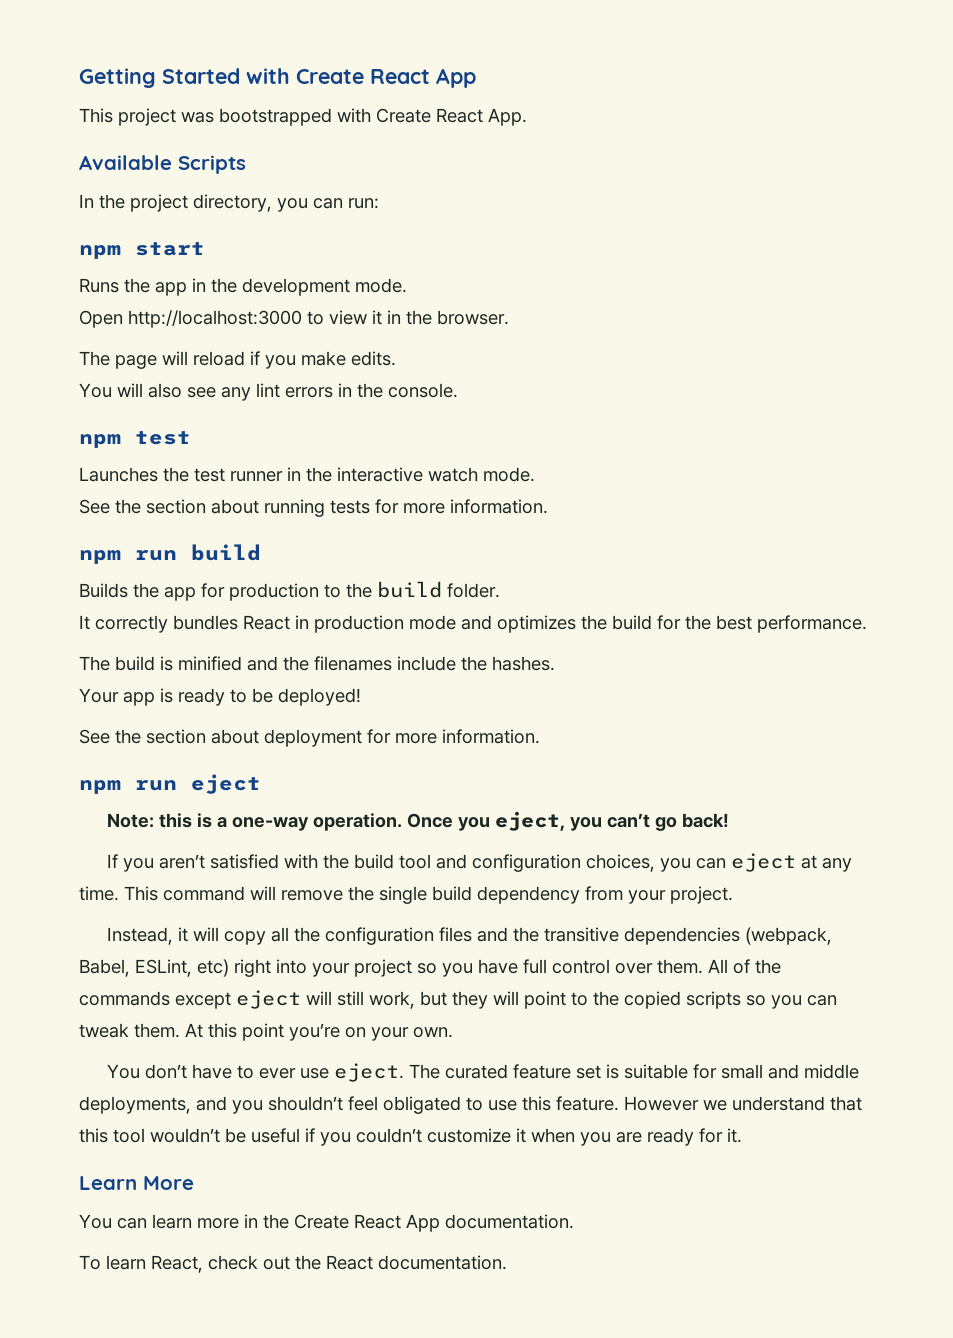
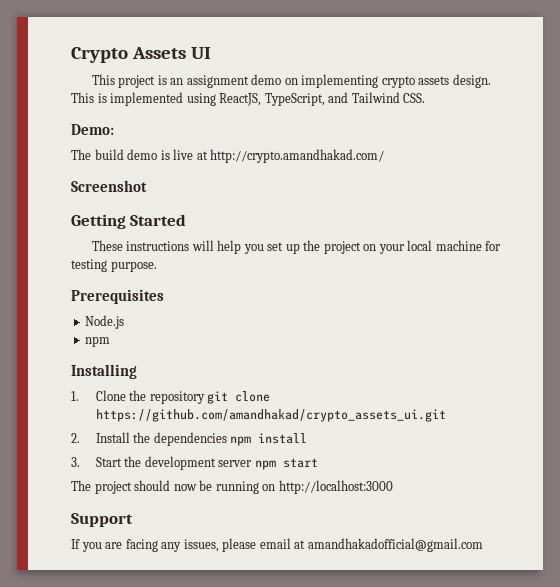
- Getting Started with Create React App
- This project was bootstrapped with Create React App.
- Available Scripts
- In the project directory, you can run:
- npm start
- Runs the app in the development mode.
- Open http://localhost:3000 to view it in the browser.
- The page will reload if you make edits.
- You will also see any lint errors in the console.
- npm test
- Launches the test runner in the interactive watch mode.
- See the section about running tests for more information.
- npm run build
- Builds the app for production to the build folder.
- It correctly bundles React in production mode and optimizes the build for the best performance.
- The build is minified and the filenames include the hashes.
- Your app is ready to be deployed!
- See the section about deployment for more information.
- npm run eject
- Note: this is a one-way operation. Once you eject, you can’t go back!
- If you aren’t satisfied with the build tool and configuration choices, you can eject at any time. This command will remove the single build dependency from your project.
- Instead, it will copy all the configuration files and the transitive dependencies (webpack, Babel, ESLint, etc) right into your project so you have full control over them. All of the commands except eject will still work, but they will point to the copied scripts so you can tweak them. At this point you’re on your own.
- You don’t have to ever use eject. The curated feature set is suitable for small and middle deployments, and you shouldn’t feel obligated to use this feature. However we understand that this tool wouldn’t be useful if you couldn’t customize it when you are ready for it.
- Learn More
- You can learn more in the Create React App documentation.
- To learn React, check out the React documentation.
+ Crypto Assets UI
+ This project is an assignment demo on implementing crypto assets design. This is implemented using ReactJS, TypeScript, and Tailwind CSS.
+ Demo:
+ The build demo is live at http://crypto.amandhakad.com/
+ Screenshot
+ Getting Started
+ These instructions will help you set up the project on your local machine for testing purpose.
+ Prerequisites
+ Node.js
+ npm
+ Installing
+ 1. Clone the repository git clone https://github.com/amandhakad/crypto_assets_ui.git
+ 2. Install the dependencies npm install
+ 3. Start the development server npm start
+ The project should now be running on http://localhost:3000
+ Support
+ If you are facing any issues, please email at amandhakadofficial@gmail.com

